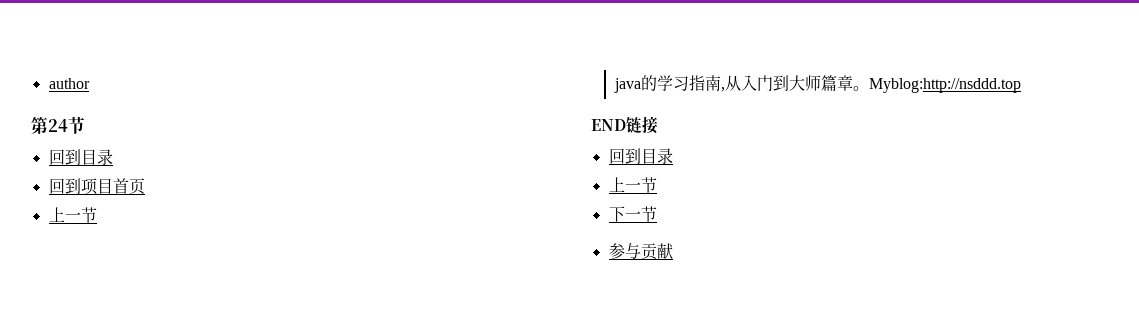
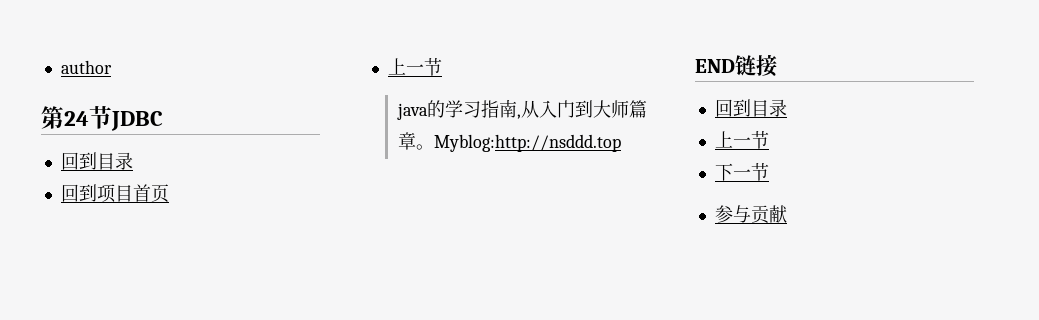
- 第24节
+ 第24节JDBC

